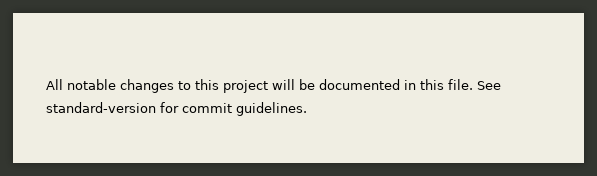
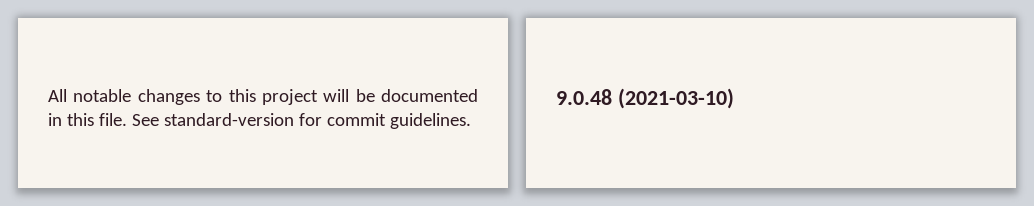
+ 9.0.48 (2021-03-10)

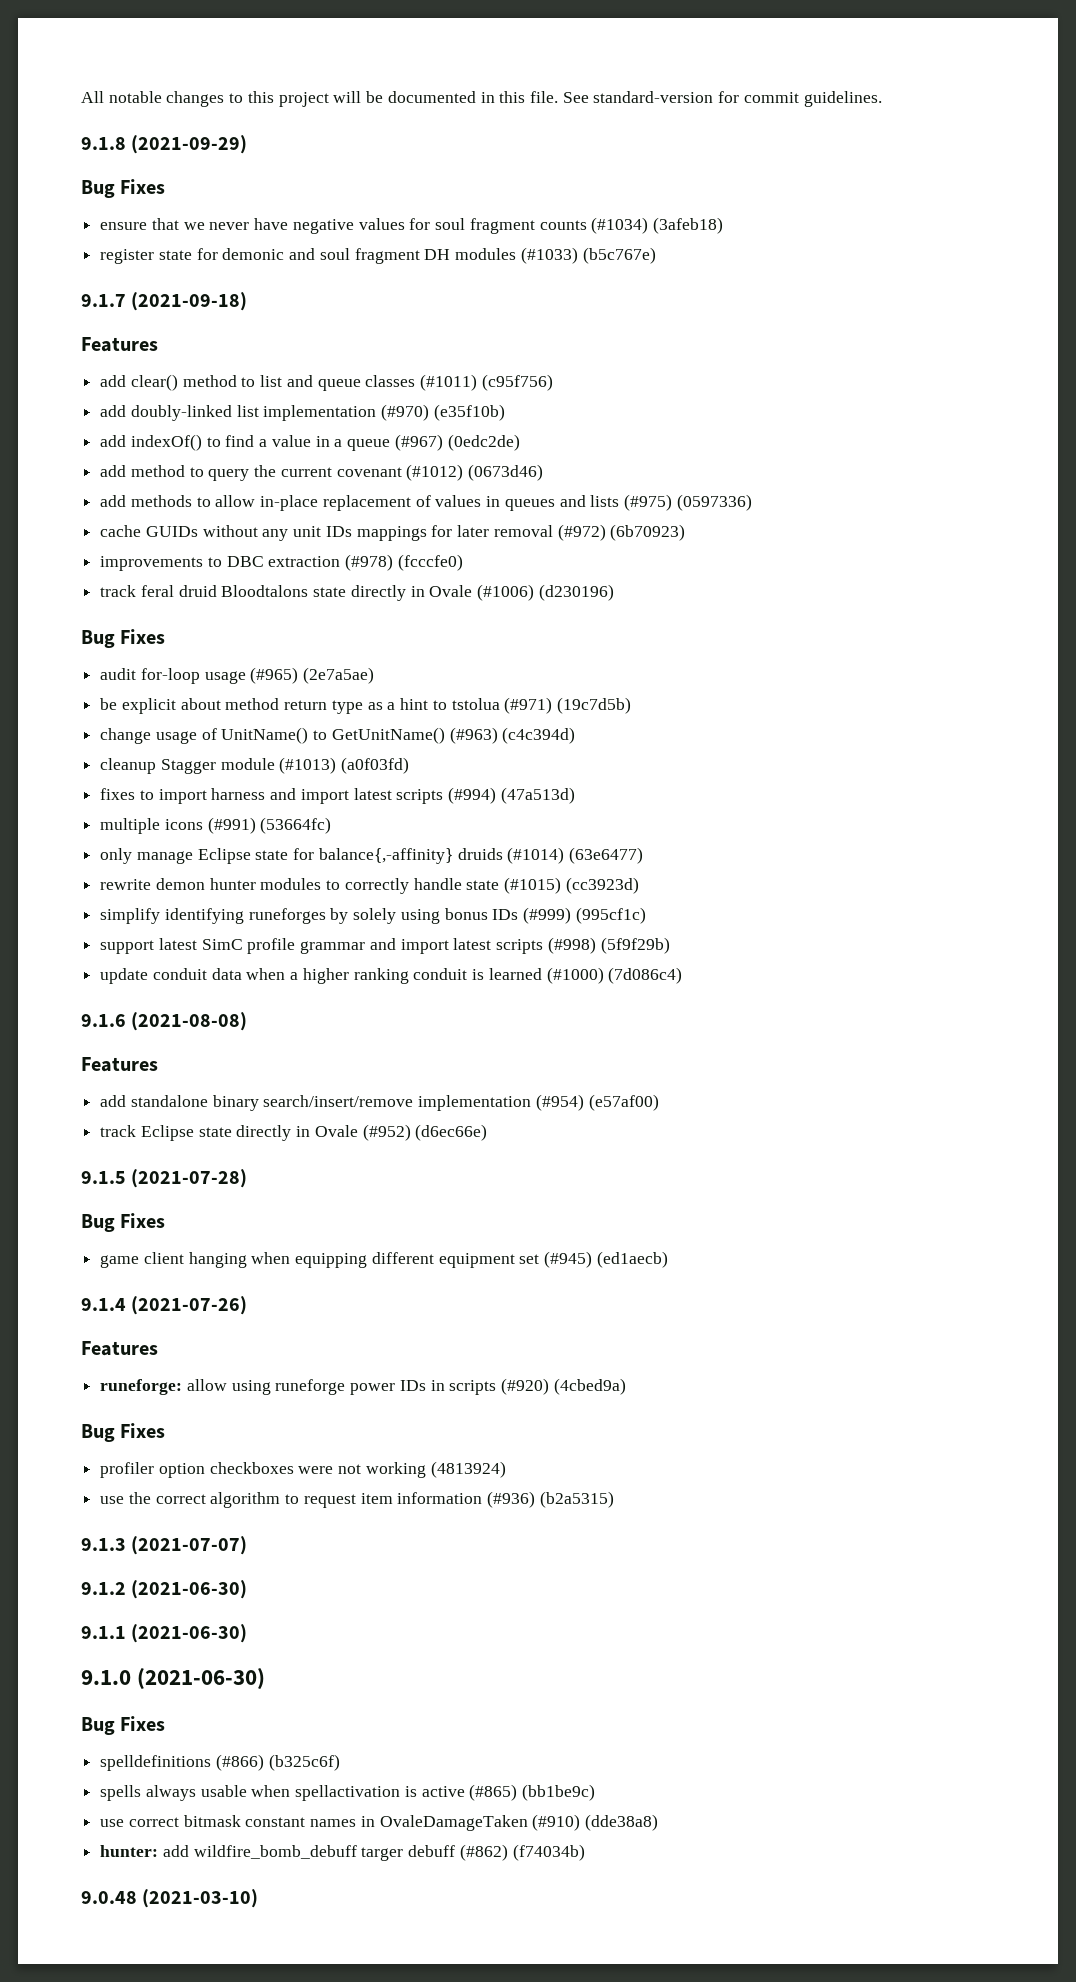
+ 9.1.8 (2021-09-29)
+ Bug Fixes
+ ensure that we never have negative values for soul fragment counts (#1034) (3afeb18)
+ register state for demonic and soul fragment DH modules (#1033) (b5c767e)
+ 9.1.7 (2021-09-18)
+ Features
+ add clear() method to list and queue classes (#1011) (c95f756)
+ add doubly-linked list implementation (#970) (e35f10b)
+ add indexOf() to find a value in a queue (#967) (0edc2de)
+ add method to query the current covenant (#1012) (0673d46)
+ add methods to allow in-place replacement of values in queues and lists (#975) (0597336)
+ cache GUIDs without any unit IDs mappings for later removal (#972) (6b70923)
+ improvements to DBC extraction (#978) (fcccfe0)
+ track feral druid Bloodtalons state directly in Ovale (#1006) (d230196)
+ Bug Fixes
+ audit for-loop usage (#965) (2e7a5ae)
+ be explicit about method return type as a hint to tstolua (#971) (19c7d5b)
+ change usage of UnitName() to GetUnitName() (#963) (c4c394d)
+ cleanup Stagger module (#1013) (a0f03fd)
+ fixes to import harness and import latest scripts (#994) (47a513d)
+ multiple icons (#991) (53664fc)
+ only manage Eclipse state for balance{,-affinity} druids (#1014) (63e6477)
+ rewrite demon hunter modules to correctly handle state (#1015) (cc3923d)
+ simplify identifying runeforges by solely using bonus IDs (#999) (995cf1c)
+ support latest SimC profile grammar and import latest scripts (#998) (5f9f29b)
+ update conduit data when a higher ranking conduit is learned (#1000) (7d086c4)
+ 9.1.6 (2021-08-08)
+ Features
+ add standalone binary search/insert/remove implementation (#954) (e57af00)
+ track Eclipse state directly in Ovale (#952) (d6ec66e)
+ 9.1.5 (2021-07-28)
+ Bug Fixes
+ game client hanging when equipping different equipment set (#945) (ed1aecb)
+ 9.1.4 (2021-07-26)
+ Features
+ runeforge: allow using runeforge power IDs in scripts (#920) (4cbed9a)
+ Bug Fixes
+ profiler option checkboxes were not working (4813924)
+ use the correct algorithm to request item information (#936) (b2a5315)
+ 9.1.3 (2021-07-07)
+ 9.1.2 (2021-06-30)
+ 9.1.1 (2021-06-30)
+ 9.1.0 (2021-06-30)
+ Bug Fixes
+ spelldefinitions (#866) (b325c6f)
+ spells always usable when spellactivation is active (#865) (bb1be9c)
+ use correct bitmask constant names in OvaleDamageTaken (#910) (dde38a8)
+ hunter: add wildfire_bomb_debuff targer debuff (#862) (f74034b)

